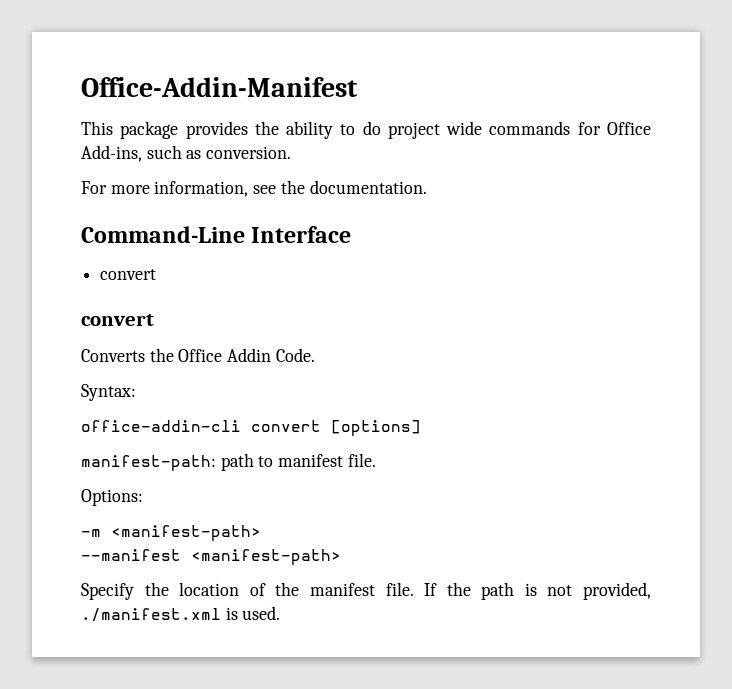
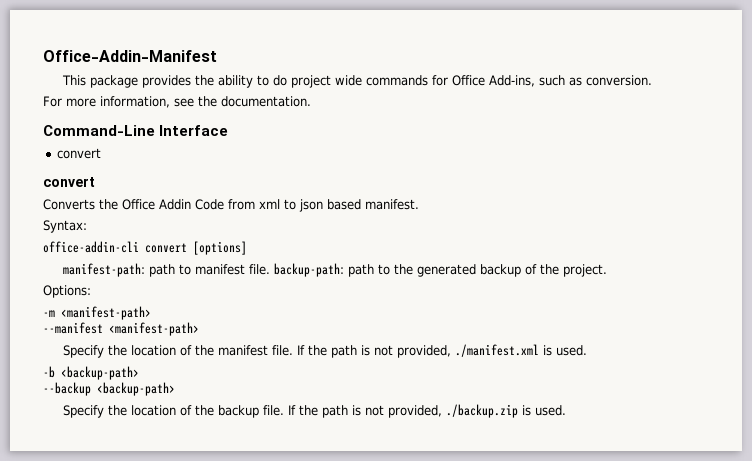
- Converts the Office Addin Code.
+ Converts the Office Addin Code from xml to json based manifest.
- manifest-path: path to manifest file.
+ manifest-path: path to manifest file. backup-path: path to the generated backup of the project.
+ -b <backup-path>
+ --backup <backup-path>
+ Specify the location of the backup file. If the path is not provided, ./backup.zip is used.

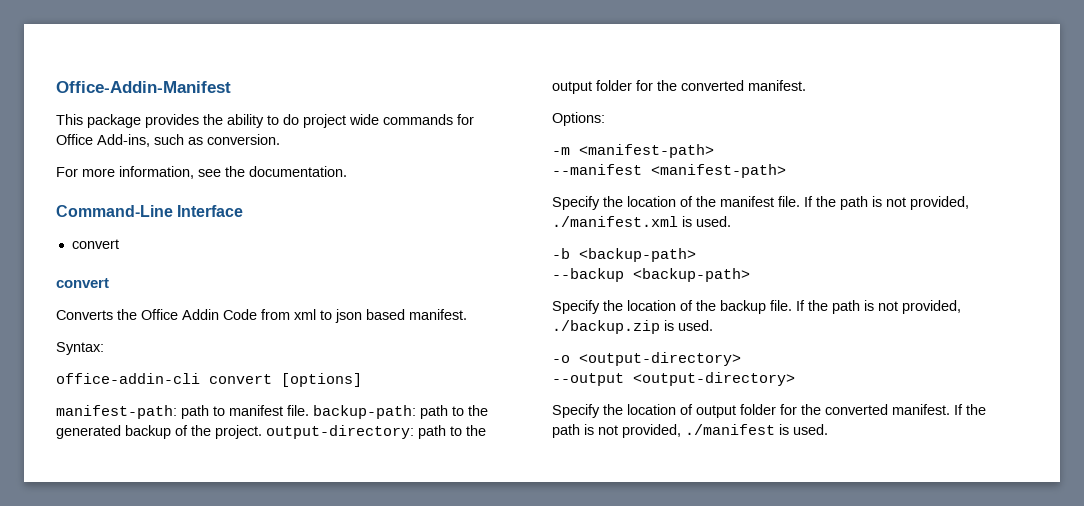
- manifest-path: path to manifest file. backup-path: path to the generated backup of the project.
+ manifest-path: path to manifest file. backup-path: path to the generated backup of the project. output-directory: path to the output folder for the converted manifest.
+ -o <output-directory>
+ --output <output-directory>
+ Specify the location of output folder for the converted manifest. If the path is not provided, ./manifest is used.

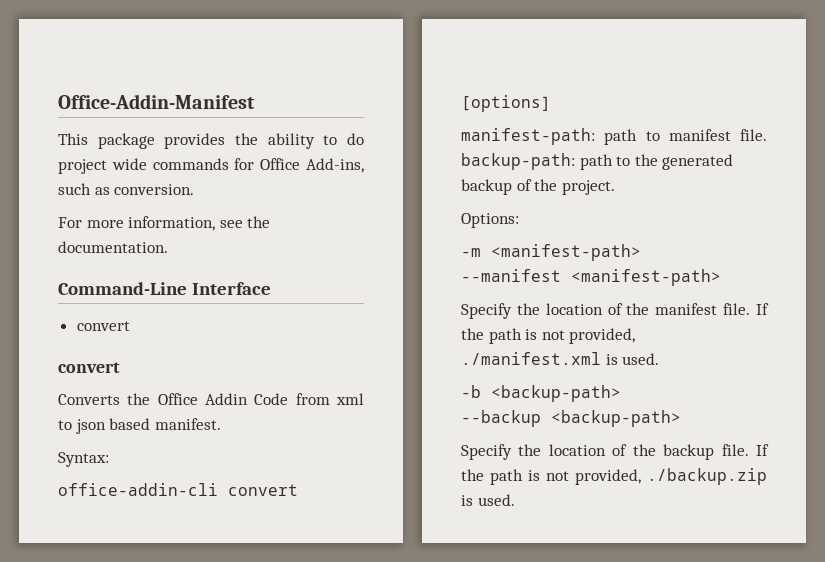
- manifest-path: path to manifest file. backup-path: path to the generated backup of the project. output-directory: path to the output folder for the converted manifest.
+ manifest-path: path to manifest file. backup-path: path to the generated backup of the project.
- -o <output-directory>
- --output <output-directory>
- Specify the location of output folder for the converted manifest. If the path is not provided, ./manifest is used.

